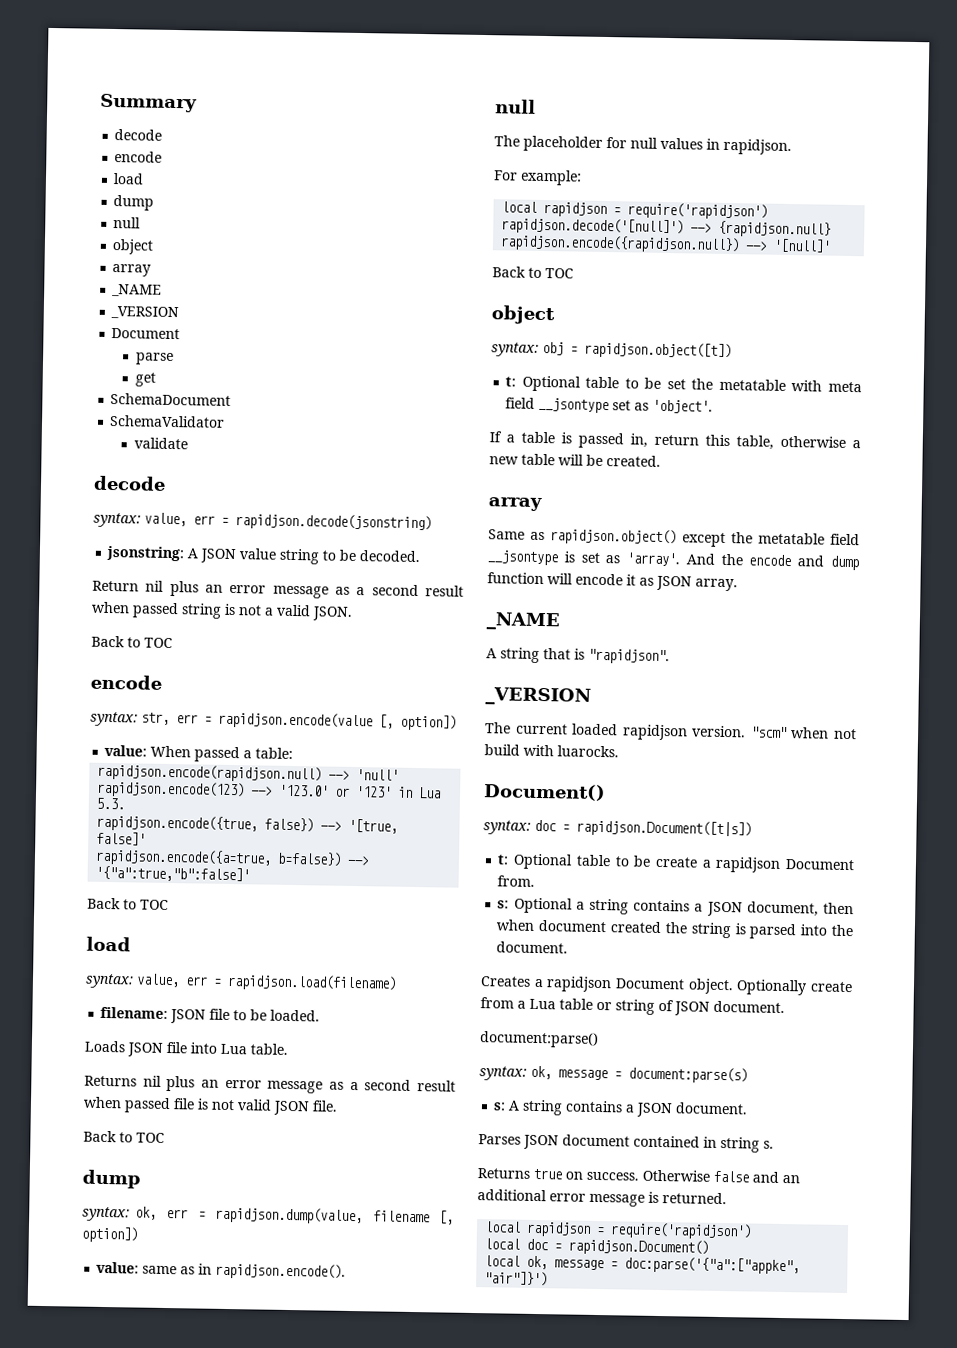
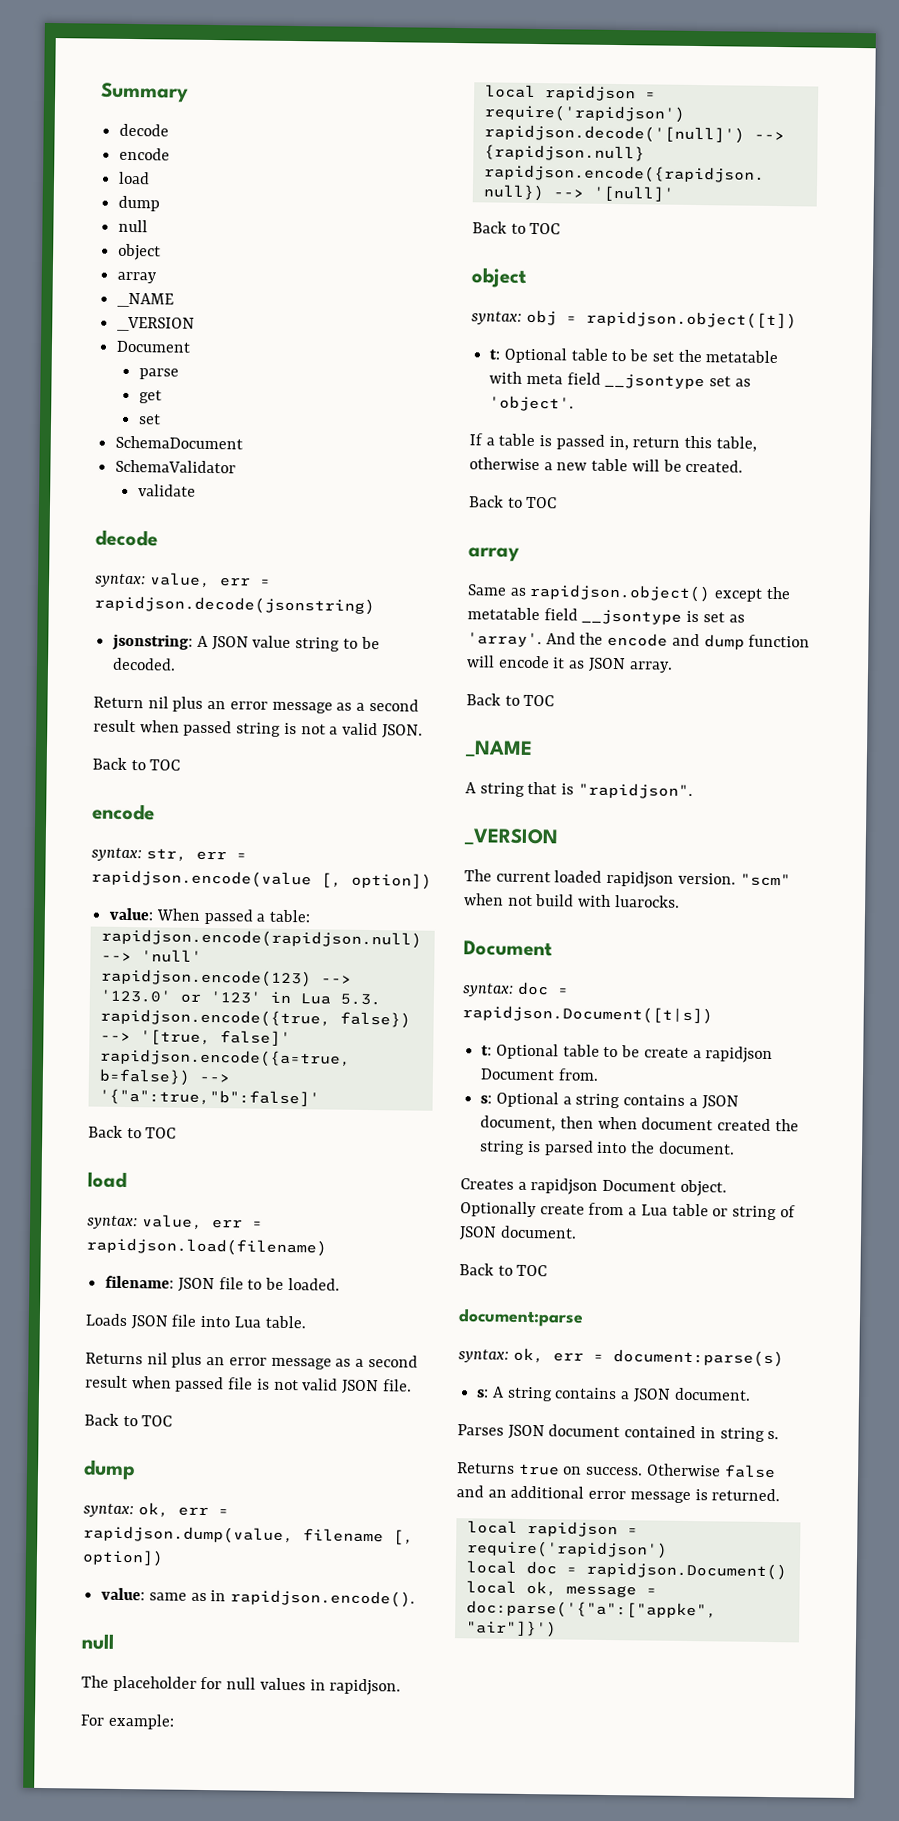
  get
+ set
  If a table is passed in, return this table, otherwise a new table will be created.
+ Back to TOC
  And the encode and dump function will encode it as JSON array.
+ Back to TOC
  "scm" when not build with luarocks.
- Document()
+ Document
  Optionally create from a Lua table or string of JSON document.
- document:parse()
- syntax: ok, message = document:parse(s)
+ Back to TOC
+ document:parse
+ syntax: ok, err = document:parse(s)

